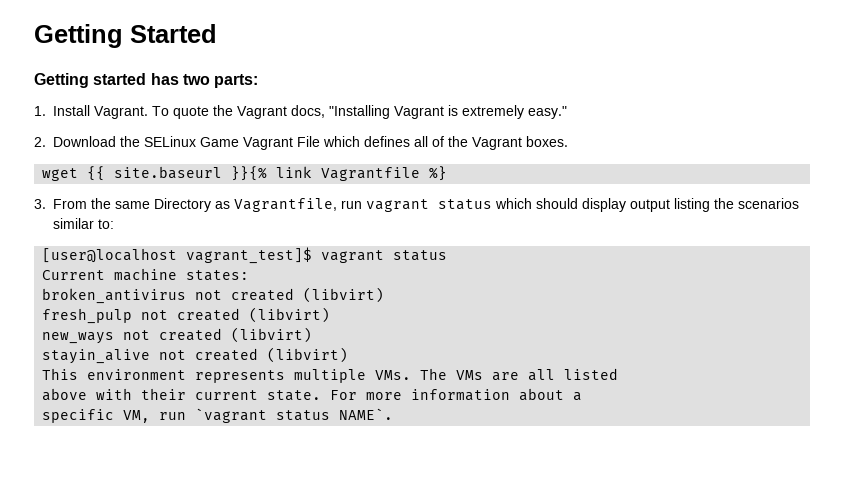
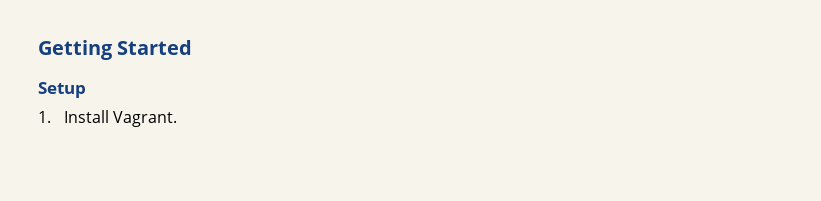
- Getting started has two parts:
- 1. Install Vagrant. To quote the Vagrant docs, "Installing Vagrant is extremely easy."
- 2. Download the SELinux Game Vagrant File which defines all of the Vagrant boxes.
- wget {{ site.baseurl }}{% link Vagrantfile %}
- 3. From the same Directory as Vagrantfile, run vagrant status which should display output listing the scenarios similar to:
- [user@localhost vagrant_test]$ vagrant status
- Current machine states:
- broken_antivirus not created (libvirt)
- fresh_pulp not created (libvirt)
- new_ways not created (libvirt)
- stayin_alive not created (libvirt)
- This environment represents multiple VMs. The VMs are all listed
- above with their current state. For more information about a
- specific VM, run `vagrant status NAME`.
+ Setup
+ 1. Install Vagrant.

